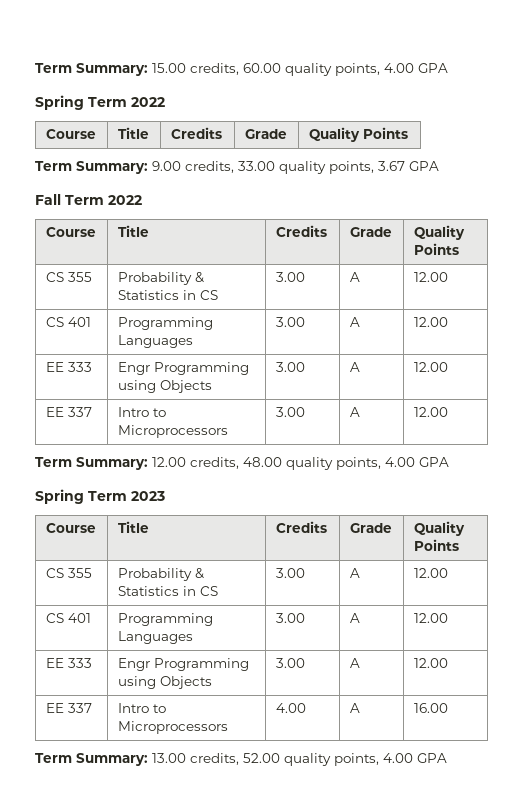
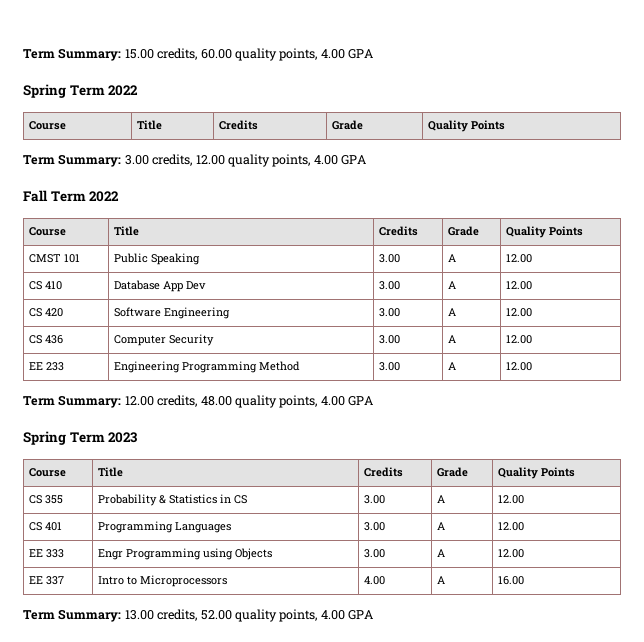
- Term Summary: 9.00 credits, 33.00 quality points, 3.67 GPA
+ Term Summary: 3.00 credits, 12.00 quality points, 4.00 GPA
  Fall Term 2022
  Course | Title | Credits | Grade | Quality Points
- CS 355 | Probability & Statistics in CS | 3.00 | A | 12.00
- CS 401 | Programming Languages | 3.00 | A | 12.00
- EE 333 | Engr Programming using Objects | 3.00 | A | 12.00
- EE 337 | Intro to Microprocessors | 3.00 | A | 12.00
+ CMST 101 | Public Speaking | 3.00 | A | 12.00
+ CS 410 | Database App Dev | 3.00 | A | 12.00
+ CS 420 | Software Engineering | 3.00 | A | 12.00
+ CS 436 | Computer Security | 3.00 | A | 12.00
+ EE 233 | Engineering Programming Method | 3.00 | A | 12.00

